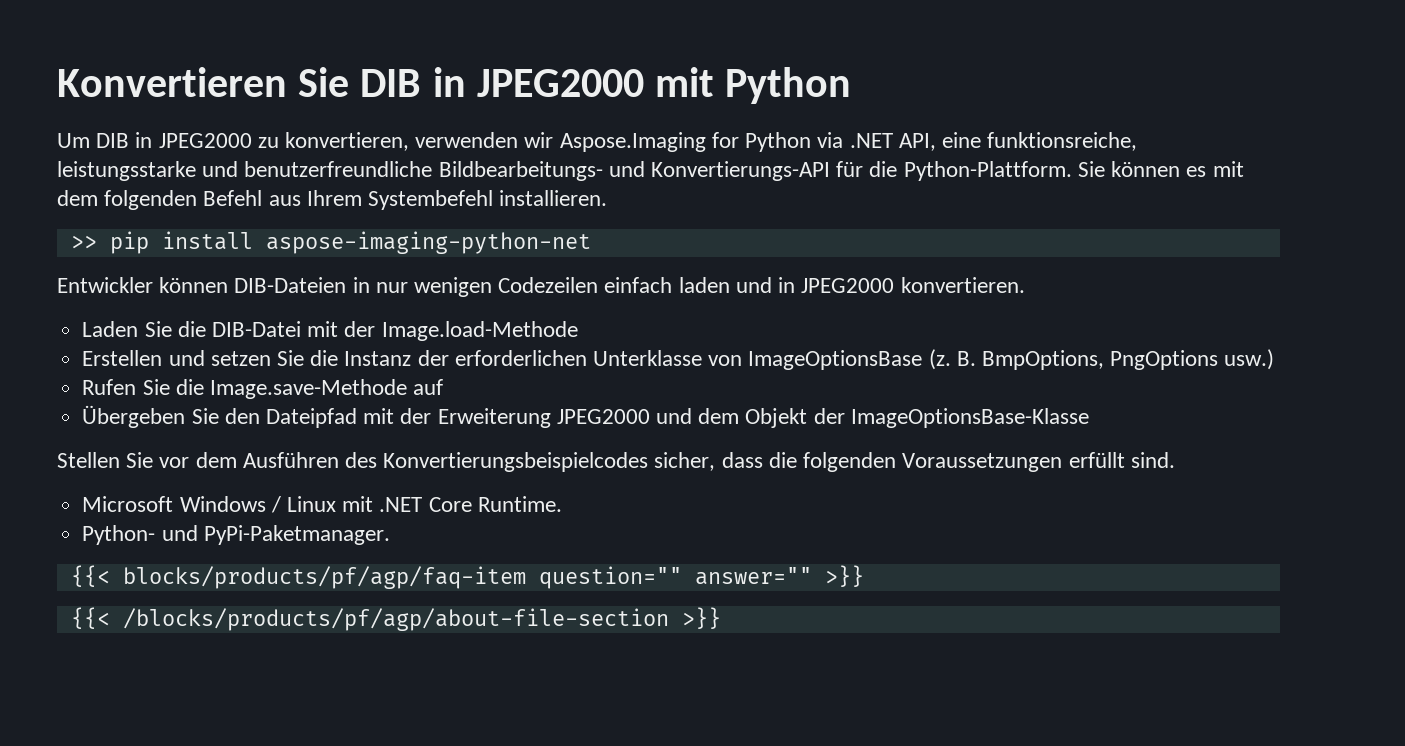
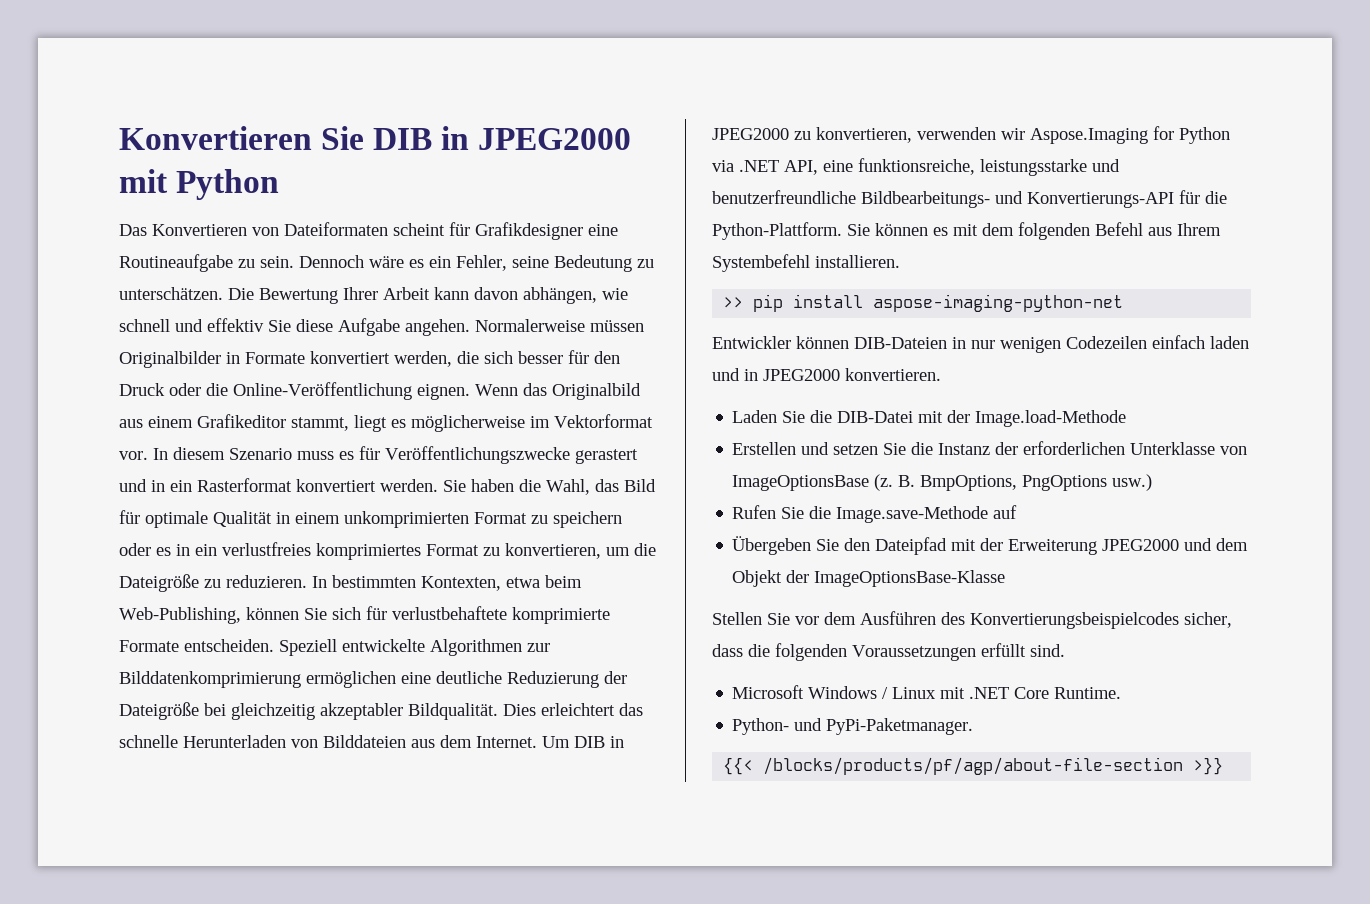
+ Das Konvertieren von Dateiformaten scheint für Grafikdesigner eine Routineaufgabe zu sein. Dennoch wäre es ein Fehler, seine Bedeutung zu unterschätzen. Die Bewertung Ihrer Arbeit kann davon abhängen, wie schnell und effektiv Sie diese Aufgabe angehen. Normalerweise müssen Originalbilder in Formate konvertiert werden, die sich besser für den Druck oder die Online-Veröffentlichung eignen. Wenn das Originalbild aus einem Grafikeditor stammt, liegt es möglicherweise im Vektorformat vor. In diesem Szenario muss es für Veröffentlichungszwecke gerastert und in ein Rasterformat konvertiert werden. Sie haben die Wahl, das Bild für optimale Qualität in einem unkomprimierten Format zu speichern oder es in ein verlustfreies komprimiertes Format zu konvertieren, um die Dateigröße zu reduzieren. In bestimmten Kontexten, etwa beim Web-Publishing, können Sie sich für verlustbehaftete komprimierte Formate entscheiden. Speziell entwickelte Algorithmen zur Bilddatenkomprimierung ermöglichen eine deutliche Reduzierung der Dateigröße bei gleichzeitig akzeptabler Bildqualität. Dies erleichtert das schnelle Herunterladen von Bilddateien aus dem Internet.
- {{< blocks/products/pf/agp/faq-item question="" answer="" >}}

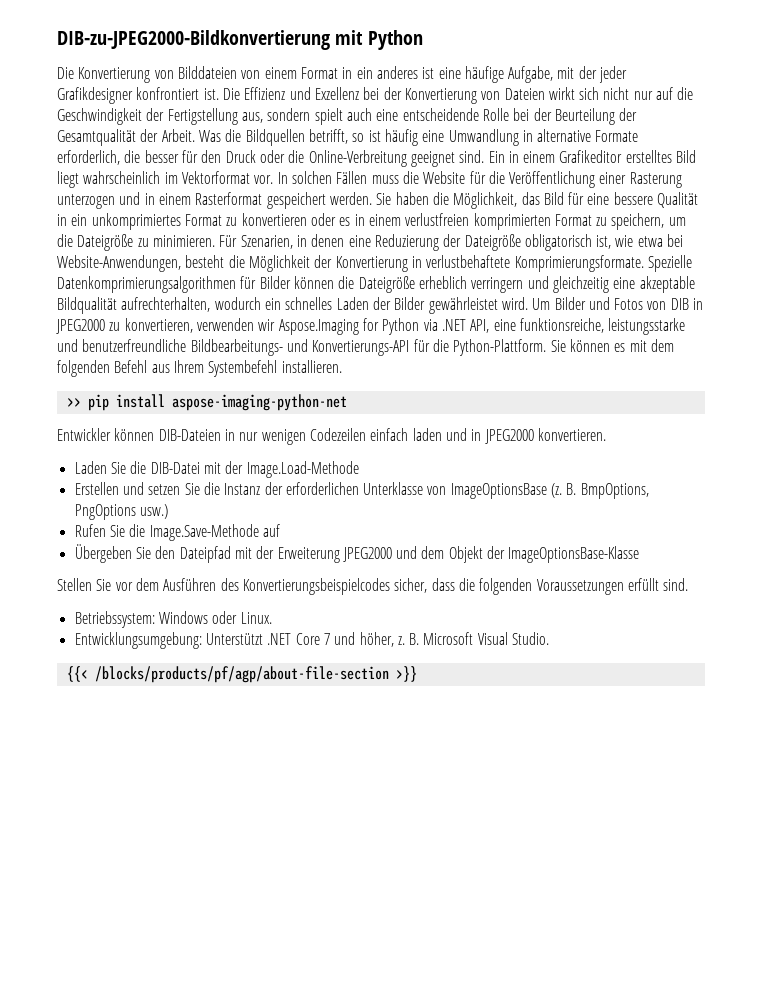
- Konvertieren Sie DIB in JPEG2000 mit Python
- Das Konvertieren von Dateiformaten scheint für Grafikdesigner eine Routineaufgabe zu sein. Dennoch wäre es ein Fehler, seine Bedeutung zu unterschätzen. Die Bewertung Ihrer Arbeit kann davon abhängen, wie schnell und effektiv Sie diese Aufgabe angehen. Normalerweise müssen Originalbilder in Formate konvertiert werden, die sich besser für den Druck oder die Online-Veröffentlichung eignen. Wenn das Originalbild aus einem Grafikeditor stammt, liegt es möglicherweise im Vektorformat vor. In diesem Szenario muss es für Veröffentlichungszwecke gerastert und in ein Rasterformat konvertiert werden.
+ DIB-zu-JPEG2000-Bildkonvertierung mit Python
+ Die Konvertierung von Bilddateien von einem Format in ein anderes ist eine häufige Aufgabe, mit der jeder Grafikdesigner konfrontiert ist. Die Effizienz und Exzellenz bei der Konvertierung von Dateien wirkt sich nicht nur auf die Geschwindigkeit der Fertigstellung aus, sondern spielt auch eine entscheidende Rolle bei der Beurteilung der Gesamtqualität der Arbeit. Was die Bildquellen betrifft, so ist häufig eine Umwandlung in alternative Formate erforderlich, die besser für den Druck oder die Online-Verbreitung geeignet sind. Ein in einem Grafikeditor erstelltes Bild liegt wahrscheinlich im Vektorformat vor. In solchen Fällen muss die Website für die Veröffentlichung einer Rasterung unterzogen und in einem Rasterformat gespeichert werden.
- Sie haben die Wahl, das Bild für optimale Qualität in einem unkomprimierten Format zu speichern oder es in ein verlustfreies komprimiertes Format zu konvertieren, um die Dateigröße zu reduzieren. In bestimmten Kontexten, etwa beim Web-Publishing, können Sie sich für verlustbehaftete komprimierte Formate entscheiden. Speziell entwickelte Algorithmen zur Bilddatenkomprimierung ermöglichen eine deutliche Reduzierung der Dateigröße bei gleichzeitig akzeptabler Bildqualität. Dies erleichtert das schnelle Herunterladen von Bilddateien aus dem Internet. Um DIB in JPEG2000 zu konvertieren, verwenden wir Aspose.Imaging for Python via .NET API, eine funktionsreiche, leistungsstarke und benutzerfreundliche Bildbearbeitungs- und Konvertierungs-API für die Python-Plattform.
+ Sie haben die Möglichkeit, das Bild für eine bessere Qualität in ein unkomprimiertes Format zu konvertieren oder es in einem verlustfreien komprimierten Format zu speichern, um die Dateigröße zu minimieren. Für Szenarien, in denen eine Reduzierung der Dateigröße obligatorisch ist, wie etwa bei Website-Anwendungen, besteht die Möglichkeit der Konvertierung in verlustbehaftete Komprimierungsformate. Spezielle Datenkomprimierungsalgorithmen für Bilder können die Dateigröße erheblich verringern und gleichzeitig eine akzeptable Bildqualität aufrechterhalten, wodurch ein schnelles Laden der Bilder gewährleistet wird. Um Bilder und Fotos von DIB in JPEG2000 zu konvertieren, verwenden wir Aspose.Imaging for Python via .NET API, eine funktionsreiche, leistungsstarke und benutzerfreundliche Bildbearbeitungs- und Konvertierungs-API für die Python-Plattform.
- Laden Sie die DIB-Datei mit der Image.load-Methode
+ Laden Sie die DIB-Datei mit der Image.Load-Methode
- Rufen Sie die Image.save-Methode auf
+ Rufen Sie die Image.Save-Methode auf
- Microsoft Windows / Linux mit .NET Core Runtime.
- Python- und PyPi-Paketmanager.
+ Betriebssystem: Windows oder Linux.
+ Entwicklungsumgebung: Unterstützt .NET Core 7 und höher, z. B. Microsoft Visual Studio.

